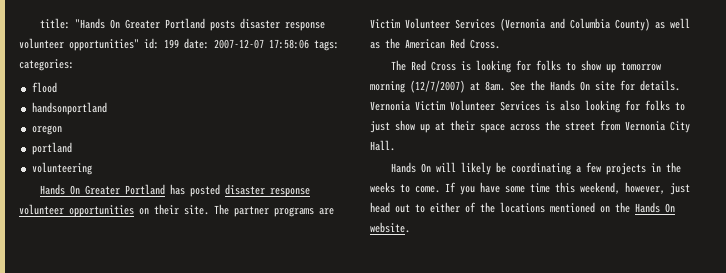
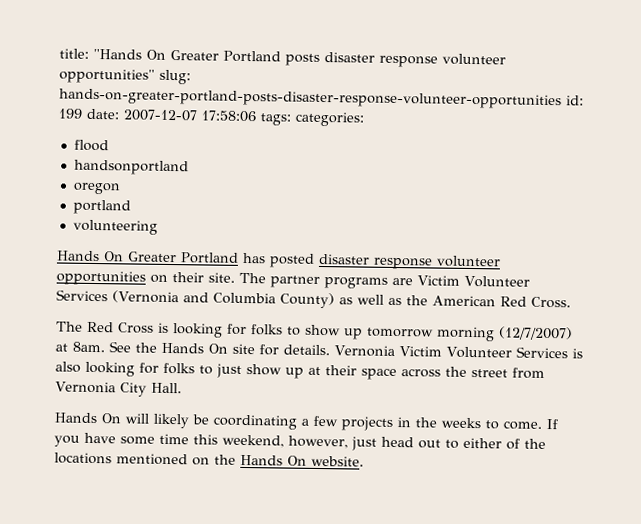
- title: "Hands On Greater Portland posts disaster response volunteer opportunities" id: 199 date: 2007-12-07 17:58:06 tags: categories:
+ title: "Hands On Greater Portland posts disaster response volunteer opportunities" slug: hands-on-greater-portland-posts-disaster-response-volunteer-opportunities id: 199 date: 2007-12-07 17:58:06 tags: categories:

